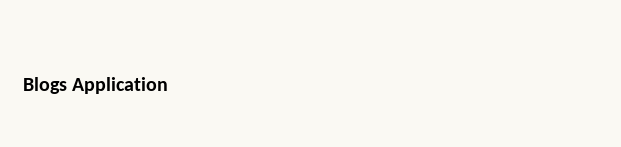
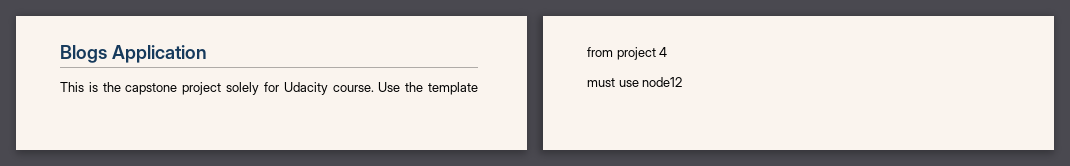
+ This is the capstone project solely for Udacity course. Use the template from project 4
+ must use node12

